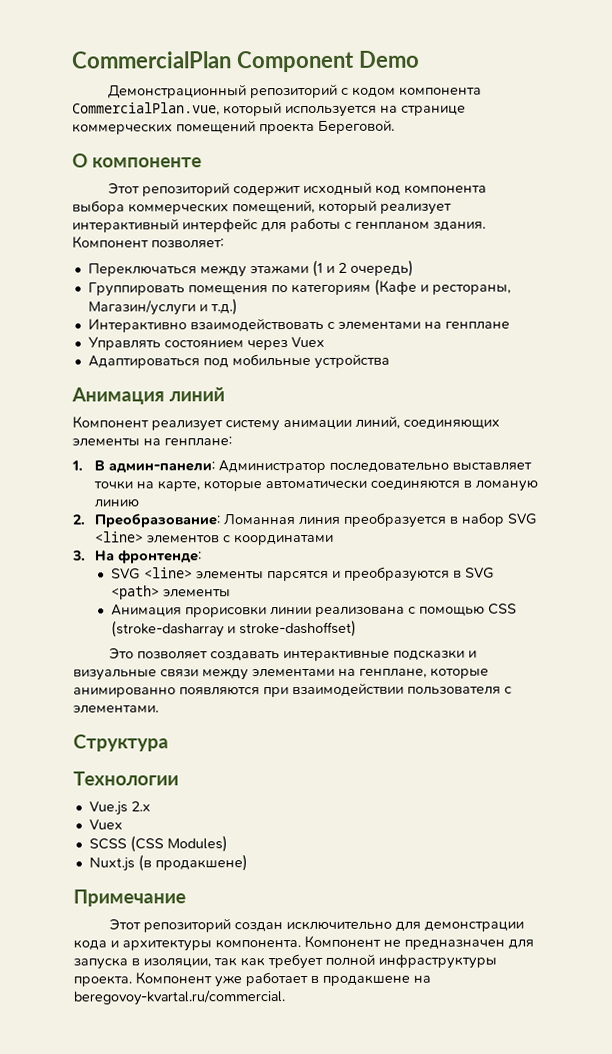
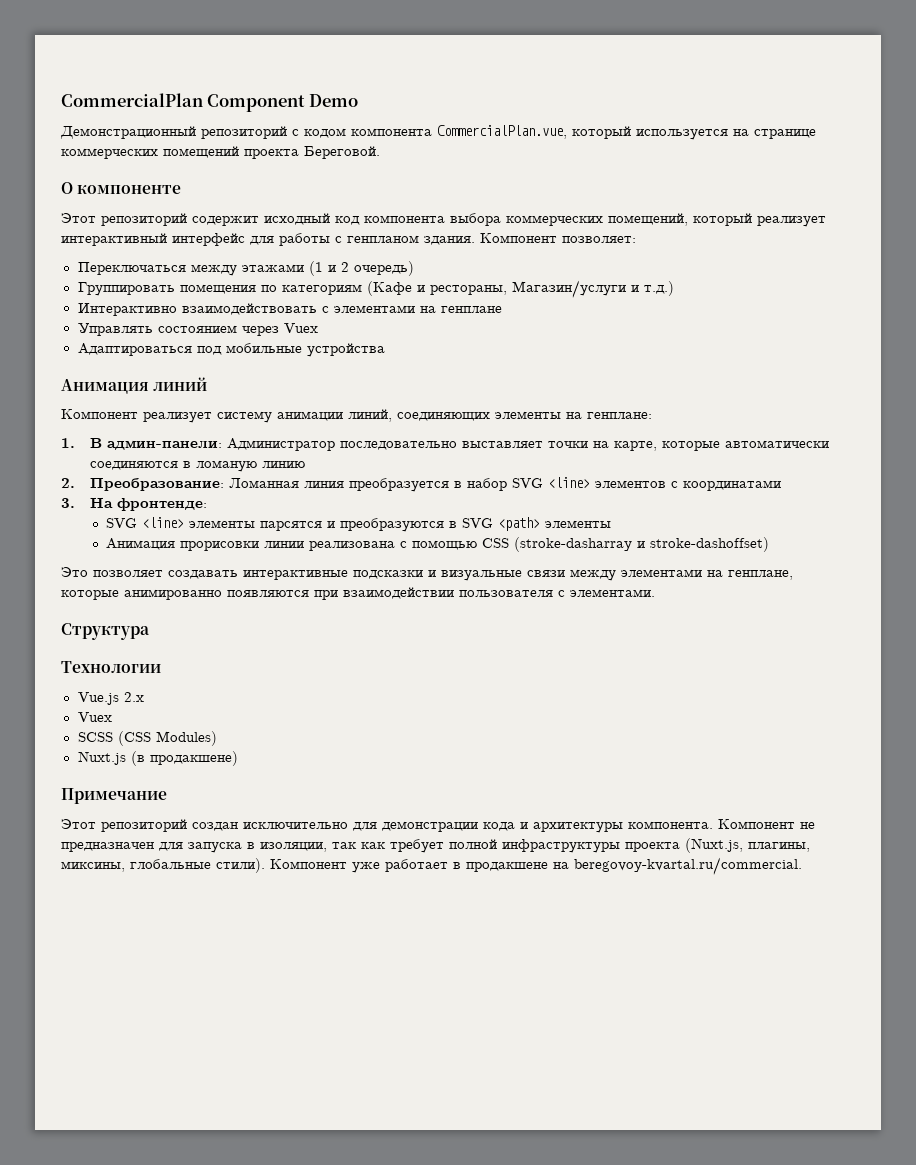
- Компонент не предназначен для запуска в изоляции, так как требует полной инфраструктуры проекта.
+ Компонент не предназначен для запуска в изоляции, так как требует полной инфраструктуры проекта (Nuxt.js, плагины, миксины, глобальные стили).

